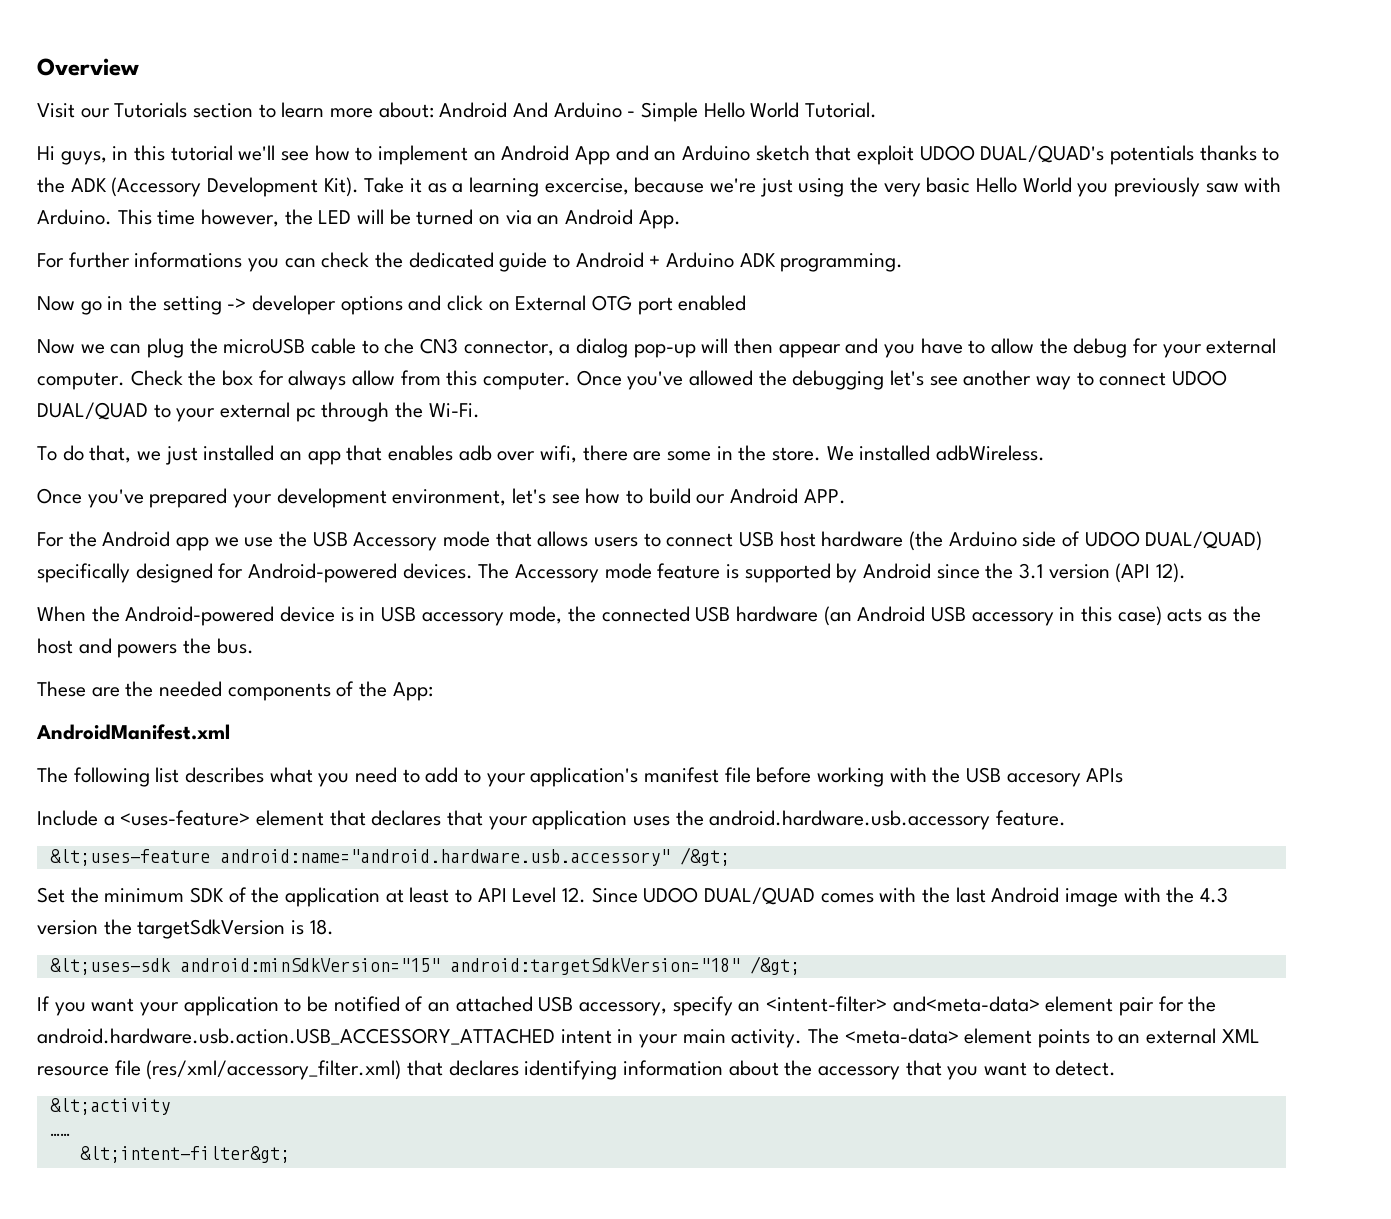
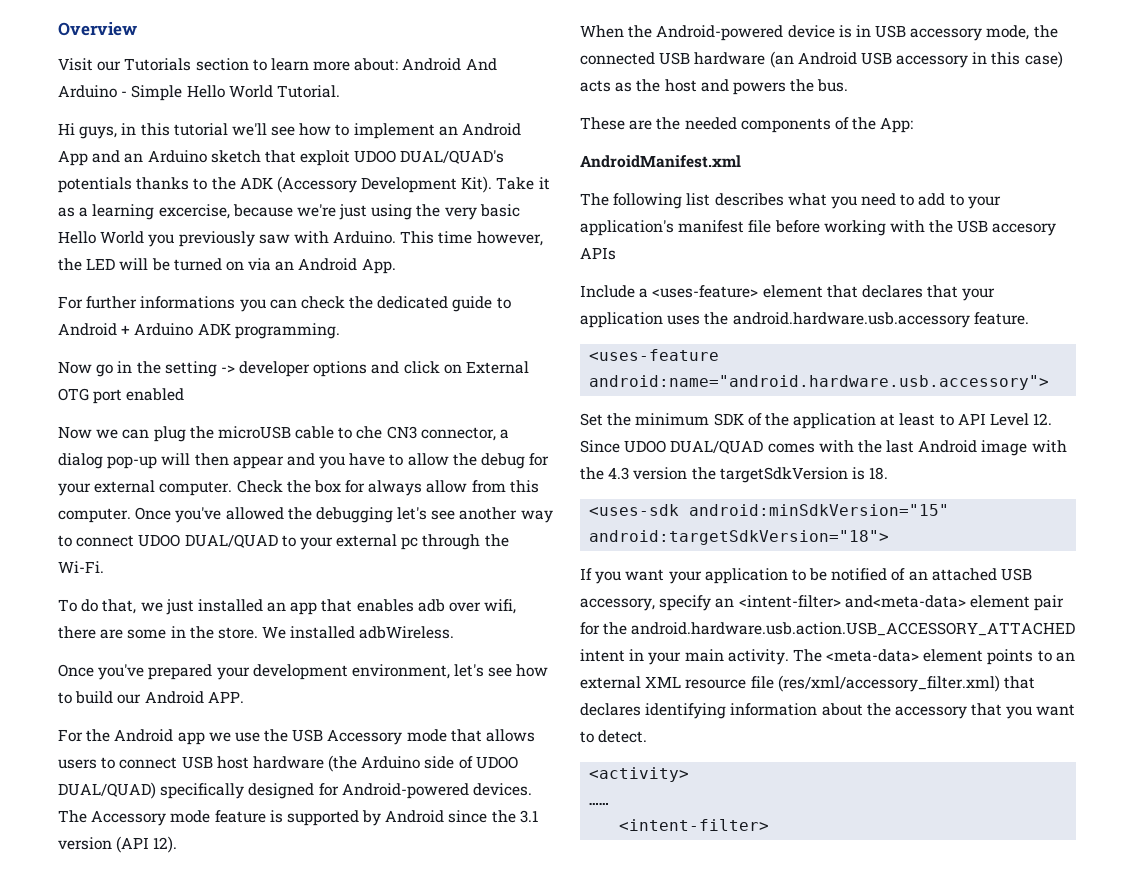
- &lt;uses-feature android:name="android.hardware.usb.accessory" /&gt;
+ <uses-feature android:name="android.hardware.usb.accessory">
- &lt;uses-sdk android:minSdkVersion="15" android:targetSdkVersion="18" /&gt;
+ <uses-sdk android:minSdkVersion="15" android:targetSdkVersion="18">
- &lt;activity
+ <activity>
  ……
- &lt;intent-filter&gt;
+ <intent-filter>

